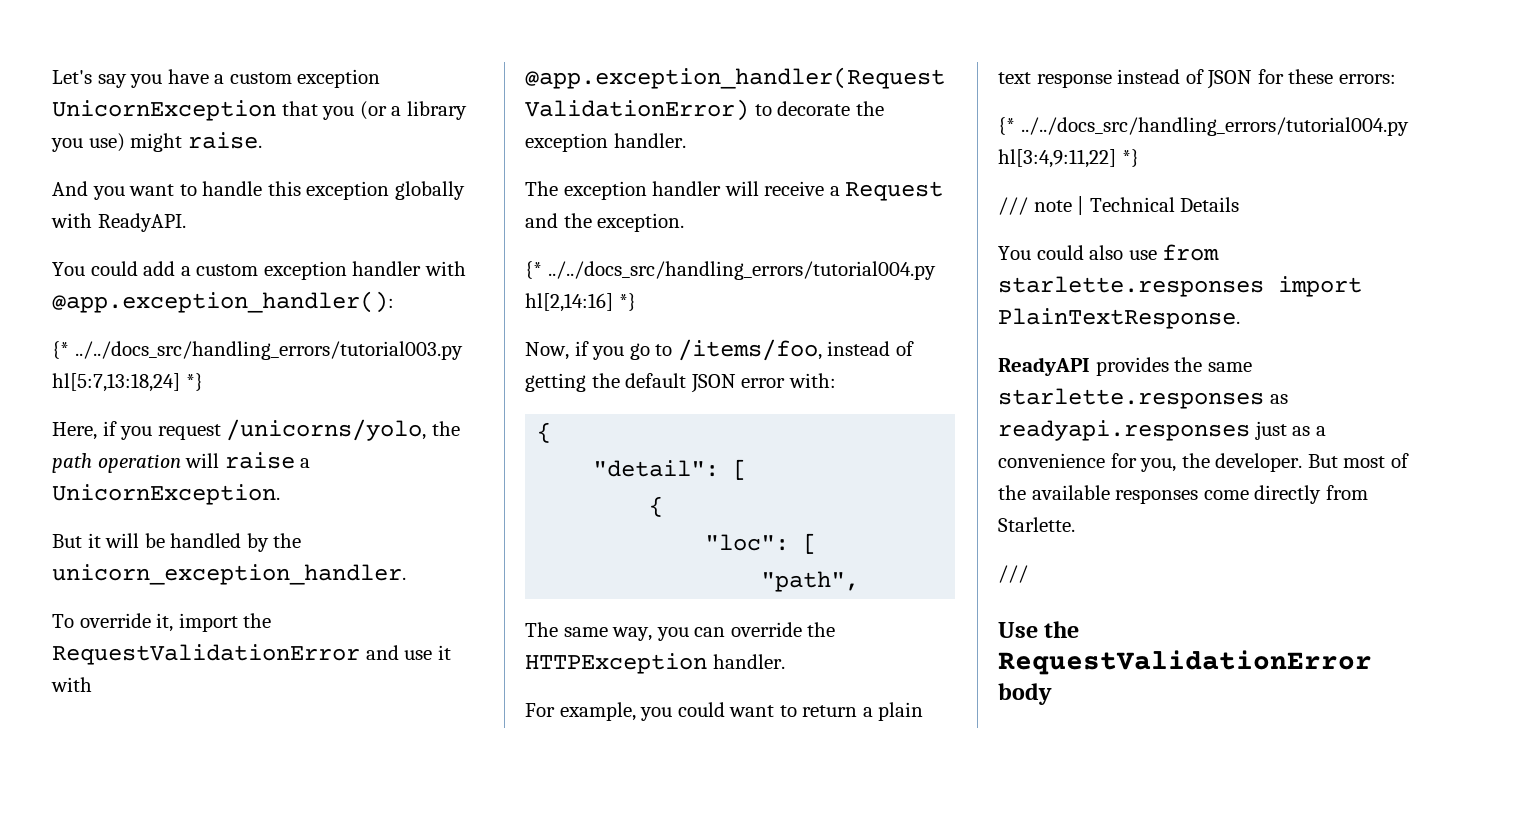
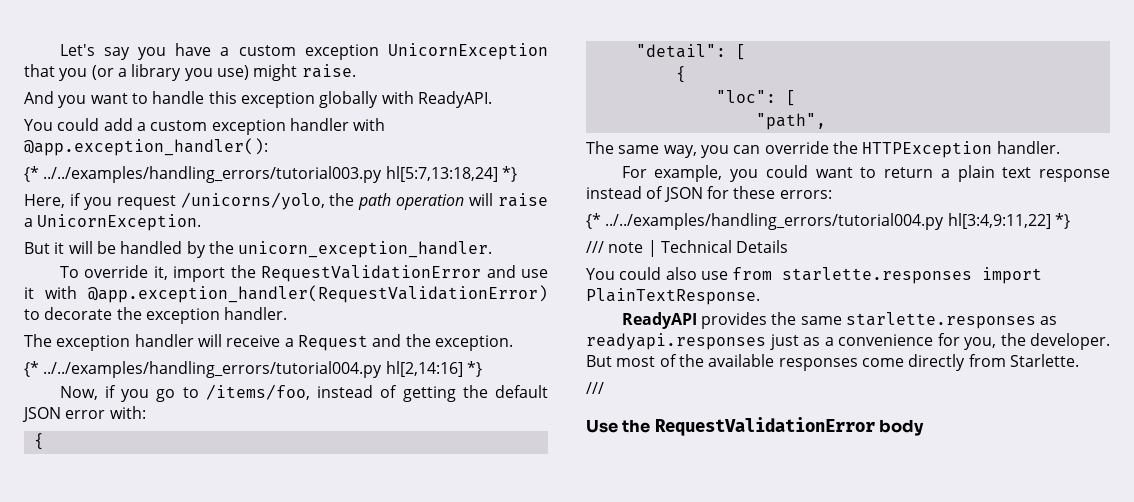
- {* ../../docs_src/handling_errors/tutorial003.py hl[5:7,13:18,24] *}
+ {* ../../examples/handling_errors/tutorial003.py hl[5:7,13:18,24] *}
- {* ../../docs_src/handling_errors/tutorial004.py hl[2,14:16] *}
+ {* ../../examples/handling_errors/tutorial004.py hl[2,14:16] *}
- {* ../../docs_src/handling_errors/tutorial004.py hl[3:4,9:11,22] *}
+ {* ../../examples/handling_errors/tutorial004.py hl[3:4,9:11,22] *}

